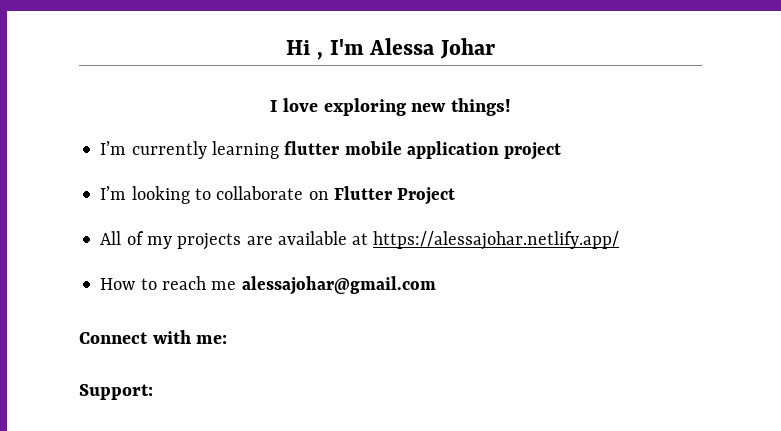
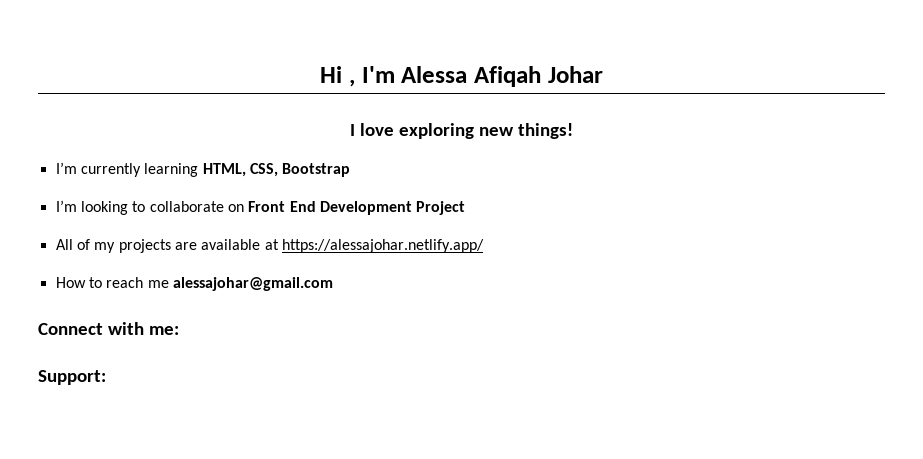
- Hi , I'm Alessa Johar
+ Hi , I'm Alessa Afiqah Johar
- I’m currently learning flutter mobile application project
+ I’m currently learning HTML, CSS, Bootstrap
- I’m looking to collaborate on Flutter Project
+ I’m looking to collaborate on Front End Development Project

